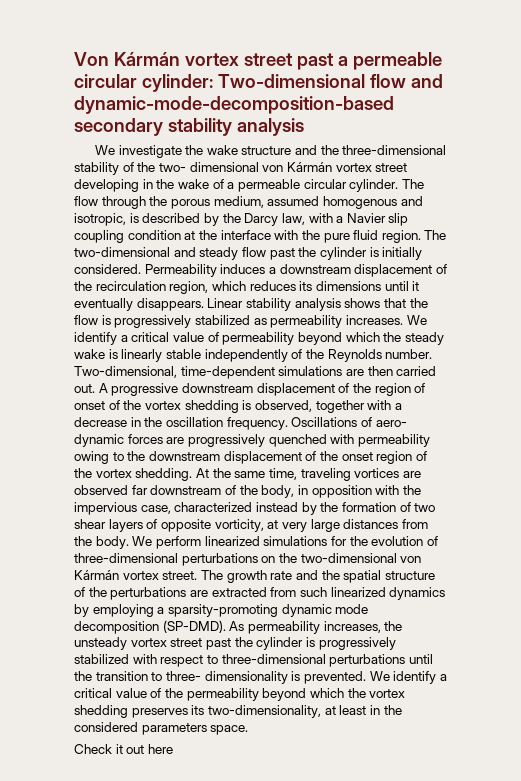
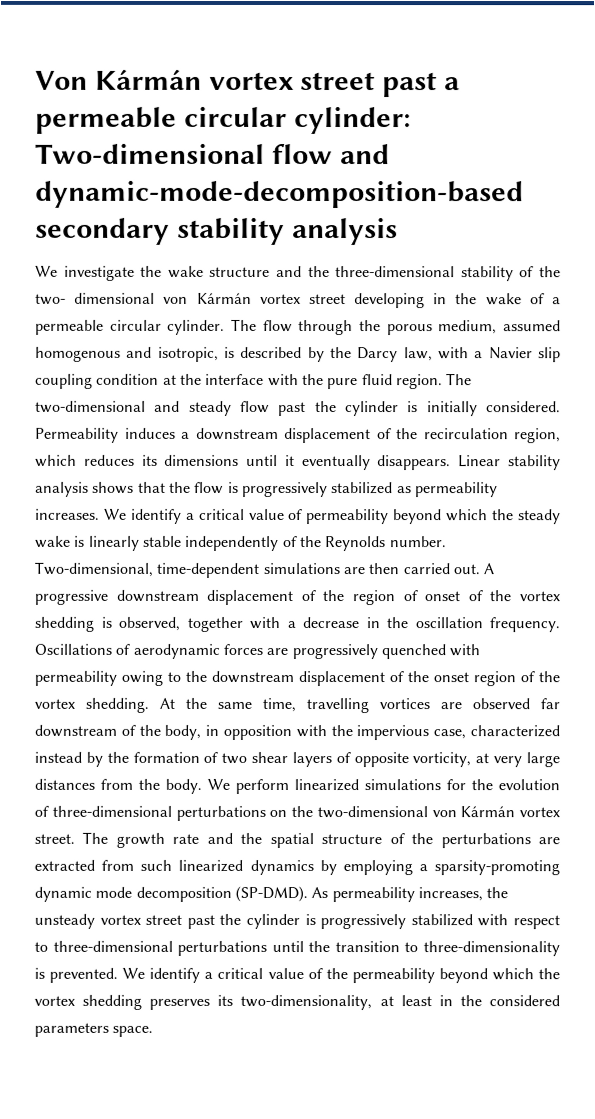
- Oscillations of aero- dynamic forces are progressively quenched with permeability owing to the downstream displacement of the onset region of the vortex shedding.
+ Oscillations of aerodynamic forces are progressively quenched with permeability owing to the downstream displacement of the onset region of the vortex shedding.
- At the same time, traveling vortices are observed far downstream of the body, in opposition with the impervious case, characterized instead by the formation of two shear layers of opposite vorticity, at very large distances from the body.
+ At the same time, travelling vortices are observed far downstream of the body, in opposition with the impervious case, characterized instead by the formation of two shear layers of opposite vorticity, at very large distances from the body.
- As permeability increases, the unsteady vortex street past the cylinder is progressively stabilized with respect to three-dimensional perturbations until the transition to three- dimensionality is prevented.
+ As permeability increases, the unsteady vortex street past the cylinder is progressively stabilized with respect to three-dimensional perturbations until the transition to three-dimensionality is prevented.
- Check it out here

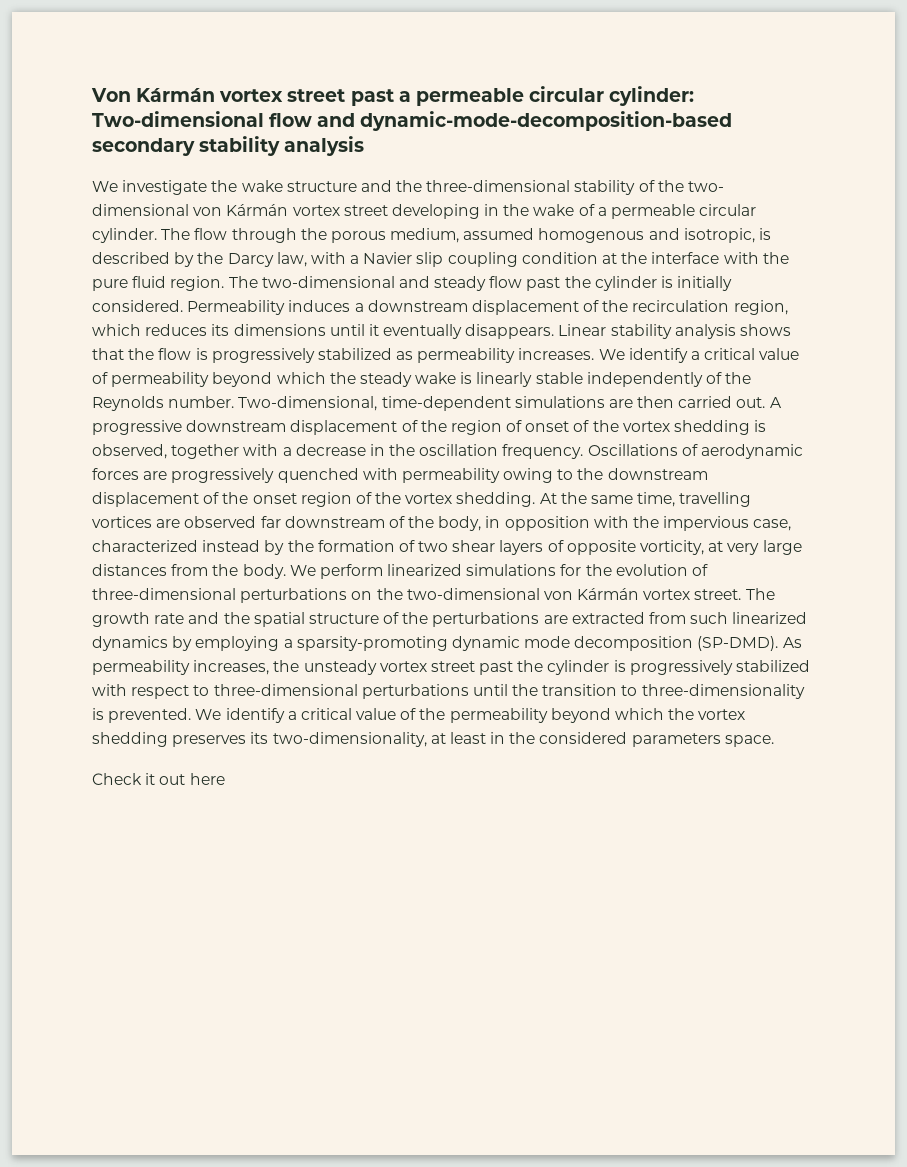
+ Check it out here

